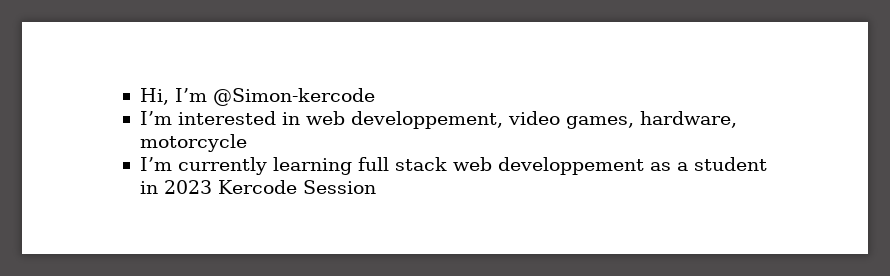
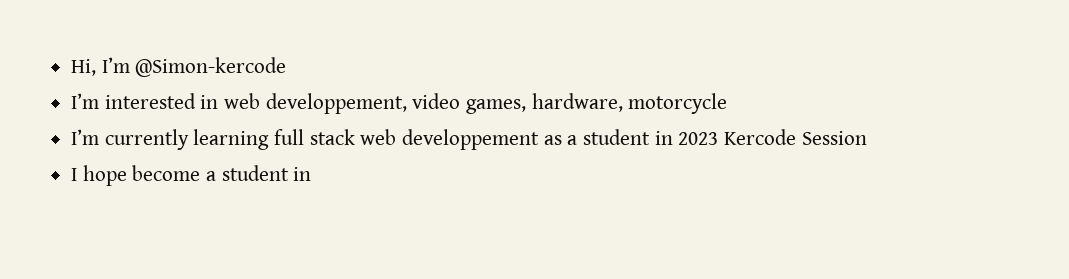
+ I hope become a student in

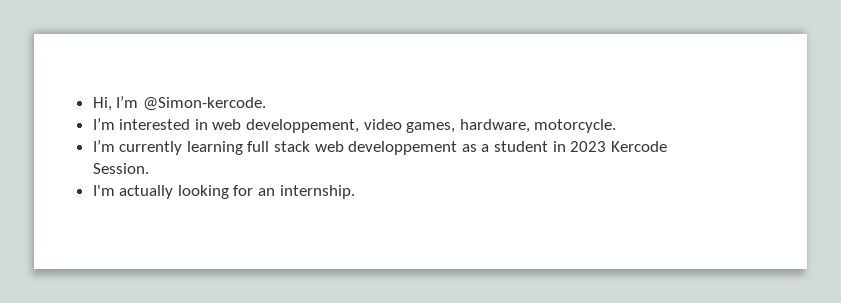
- Hi, I’m @Simon-kercode
+ Hi, I’m @Simon-kercode.
- I’m interested in web developpement, video games, hardware, motorcycle
+ I’m interested in web developpement, video games, hardware, motorcycle.
- I’m currently learning full stack web developpement as a student in 2023 Kercode Session
- I hope become a student in
+ I’m currently learning full stack web developpement as a student in 2023 Kercode Session.
+ I'm actually looking for an internship.

